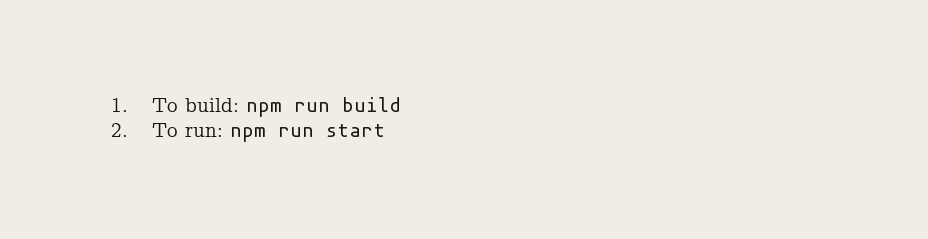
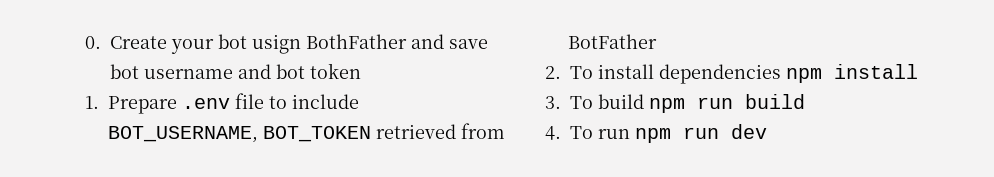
- 1. To build: npm run build
+ 0. Create your bot usign BothFather and save bot username and bot token
+ 1. Prepare .env file to include BOT_USERNAME, BOT_TOKEN retrieved from BotFather
+ 2. To install dependencies npm install
+ 3. To build npm run build
- 2. To run: npm run start
+ 4. To run npm run dev

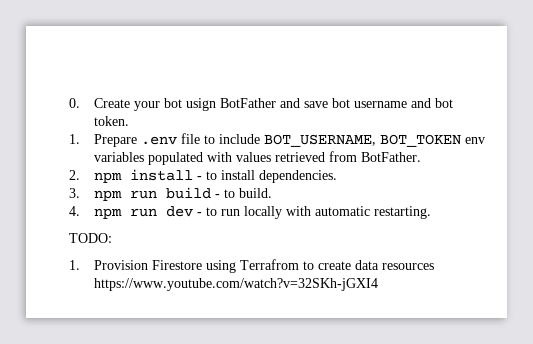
- 0. Create your bot usign BothFather and save bot username and bot token
+ 0. Create your bot usign BotFather and save bot username and bot token.
- 1. Prepare .env file to include BOT_USERNAME, BOT_TOKEN retrieved from BotFather
+ 1. Prepare .env file to include BOT_USERNAME, BOT_TOKEN env variables populated with values retrieved from BotFather.
- 2. To install dependencies npm install
+ 2. npm install - to install dependencies.
- 3. To build npm run build
+ 3. npm run build - to build.
- 4. To run npm run dev
+ 4. npm run dev - to run locally with automatic restarting.
+ TODO:
+ 1. Provision Firestore using Terrafrom to create data resources https://www.youtube.com/watch?v=32SKh-jGXI4

